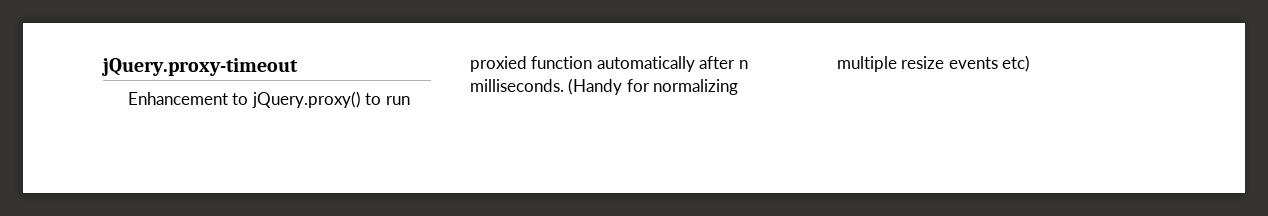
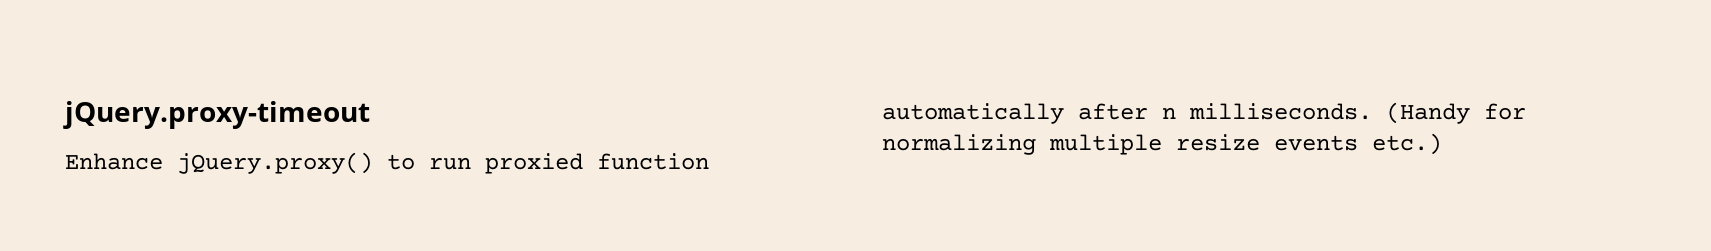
- Enhancement to jQuery.proxy() to run proxied function automatically after n milliseconds.
+ Enhance jQuery.proxy() to run proxied function automatically after n milliseconds.
- (Handy for normalizing multiple resize events etc)
+ (Handy for normalizing multiple resize events etc.)

